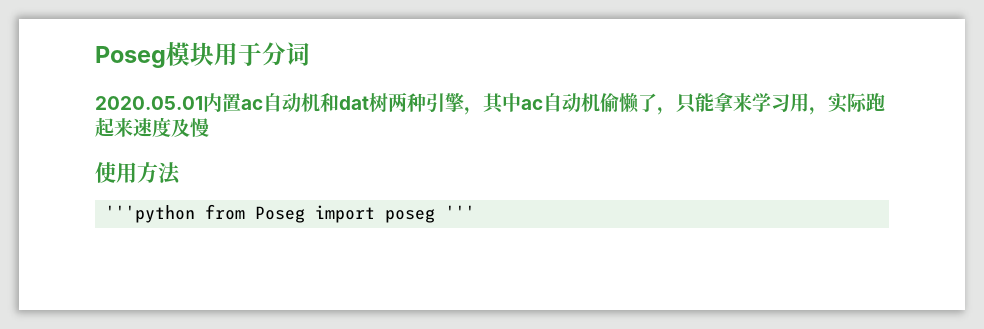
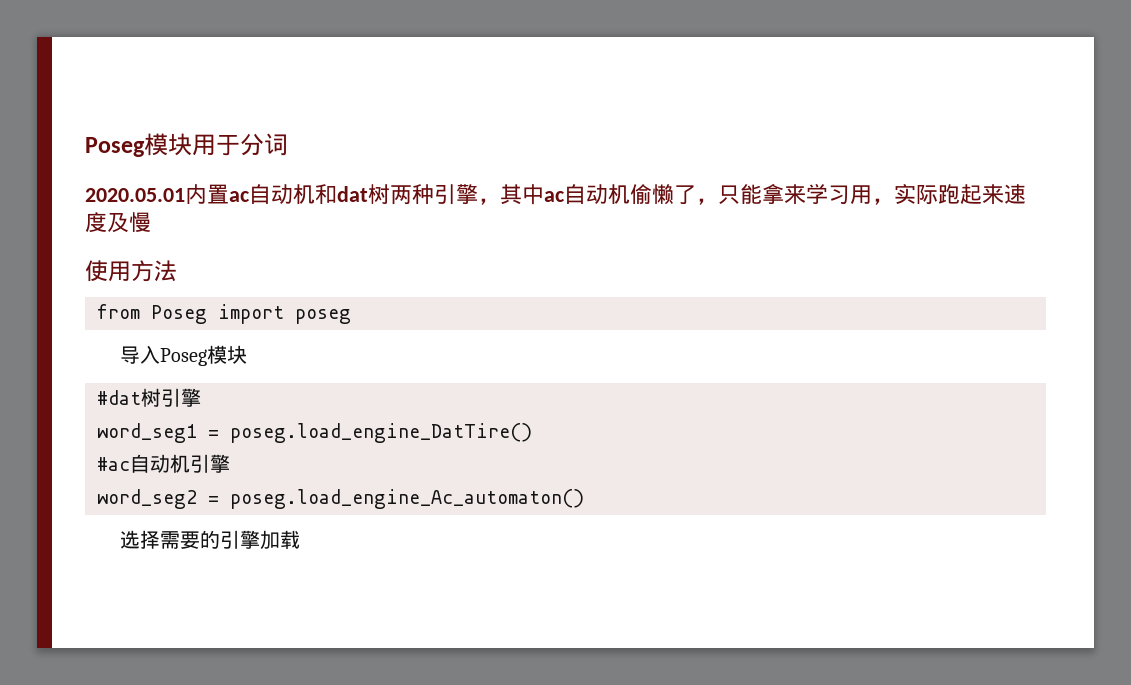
- '''python from Poseg import poseg '''
+ from Poseg import poseg
+ 导入Poseg模块
+ #dat树引擎
+ word_seg1 = poseg.load_engine_DatTire()
+ #ac自动机引擎
+ word_seg2 = poseg.load_engine_Ac_automaton()
+ 选择需要的引擎加载

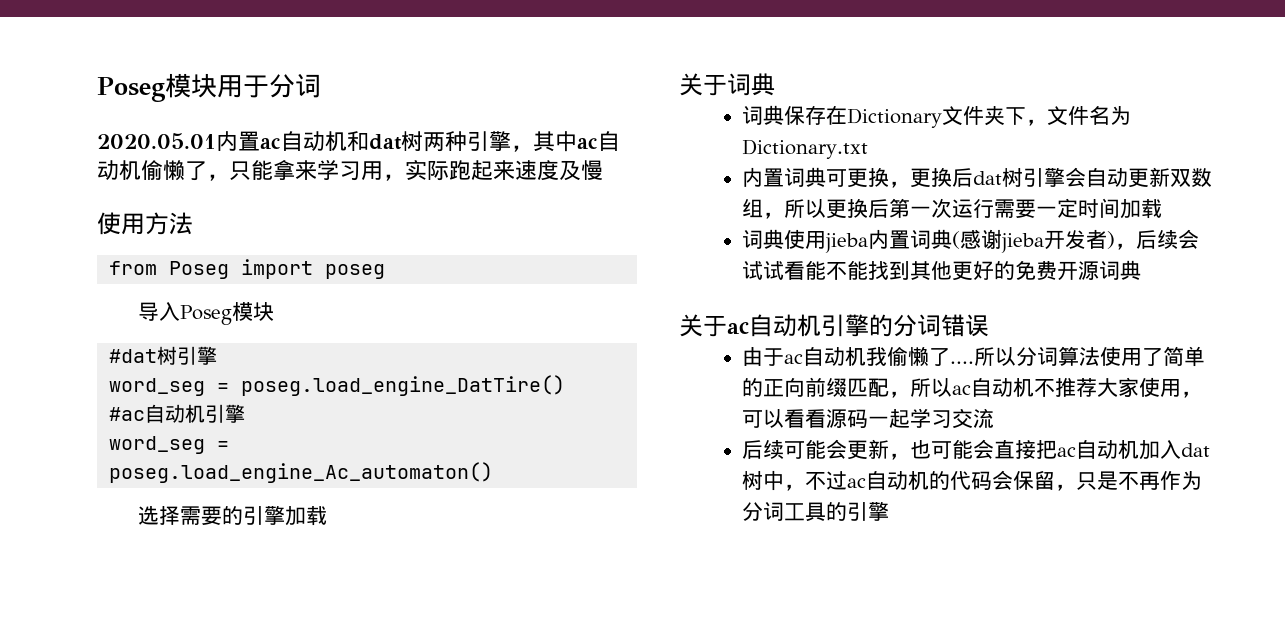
- word_seg1 = poseg.load_engine_DatTire()
+ word_seg = poseg.load_engine_DatTire()
- word_seg2 = poseg.load_engine_Ac_automaton()
+ word_seg = poseg.load_engine_Ac_automaton()
+ 关于词典
+ 词典保存在Dictionary文件夹下，文件名为Dictionary.txt
+ 内置词典可更换，更换后dat树引擎会自动更新双数组，所以更换后第一次运行需要一定时间加载
+ 词典使用jieba内置词典(感谢jieba开发者)，后续会试试看能不能找到其他更好的免费开源词典
+ 关于ac自动机引擎的分词错误
+ 由于ac自动机我偷懒了....所以分词算法使用了简单的正向前缀匹配，所以ac自动机不推荐大家使用，可以看看源码一起学习交流
+ 后续可能会更新，也可能会直接把ac自动机加入dat树中，不过ac自动机的代码会保留，只是不再作为分词工具的引擎

